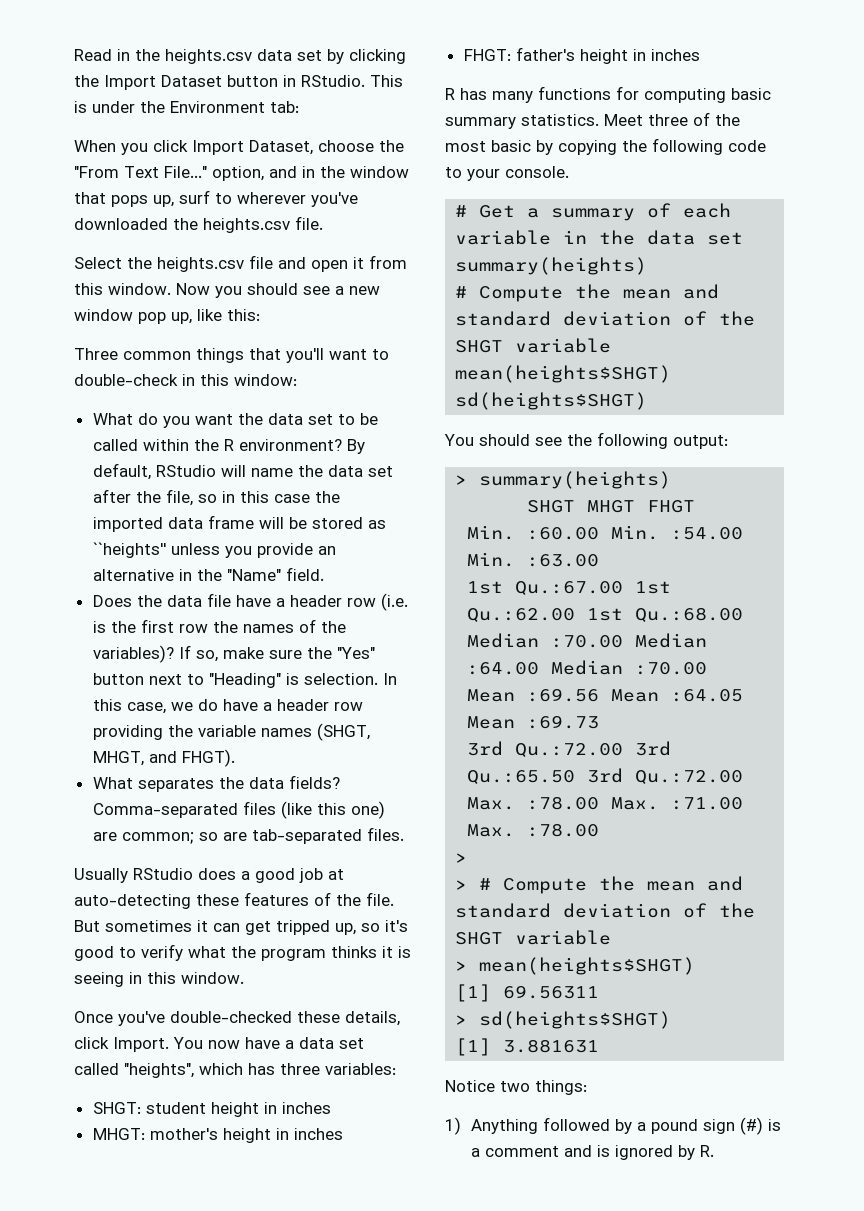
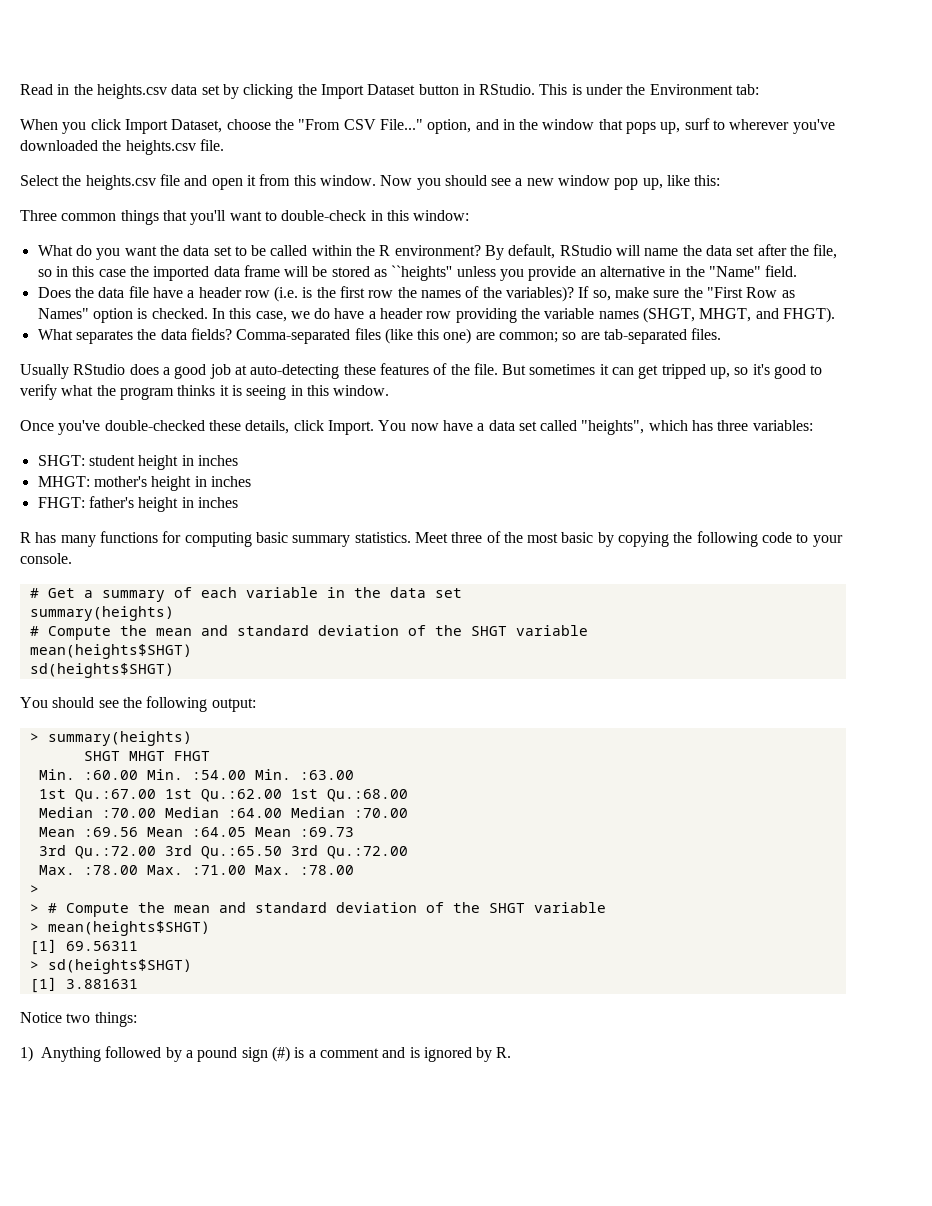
- When you click Import Dataset, choose the "From Text File..." option, and in the window that pops up, surf to wherever you've downloaded the heights.csv file.
+ When you click Import Dataset, choose the "From CSV File..." option, and in the window that pops up, surf to wherever you've downloaded the heights.csv file.
- If so, make sure the "Yes" button next to "Heading" is selection.
+ If so, make sure the "First Row as Names" option is checked.

